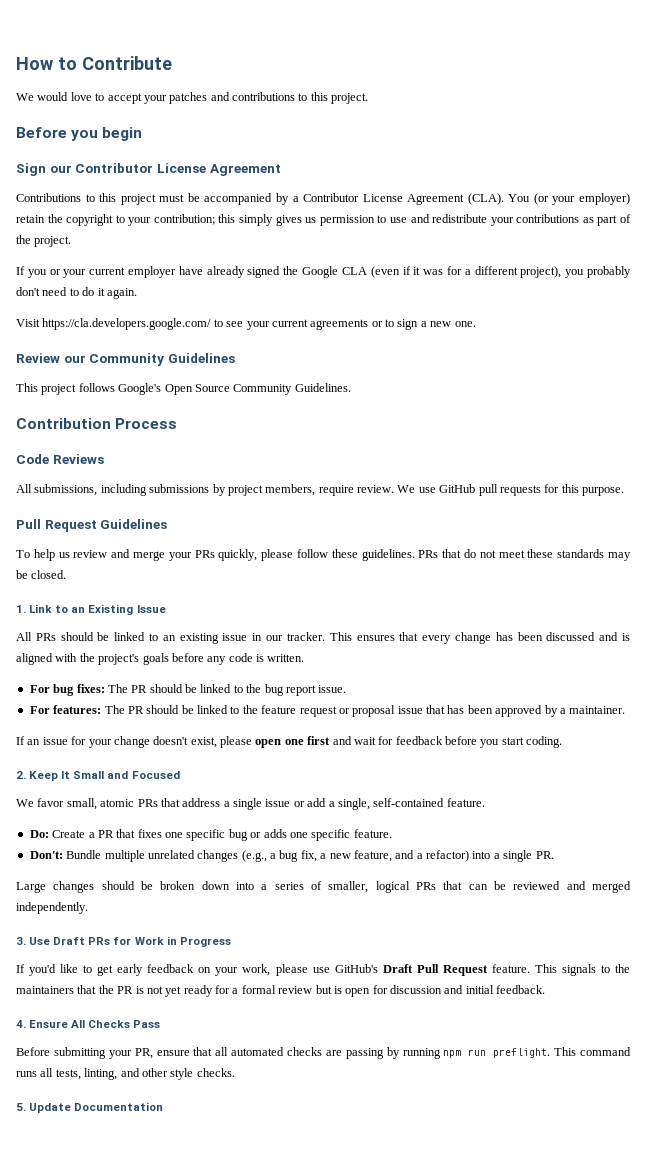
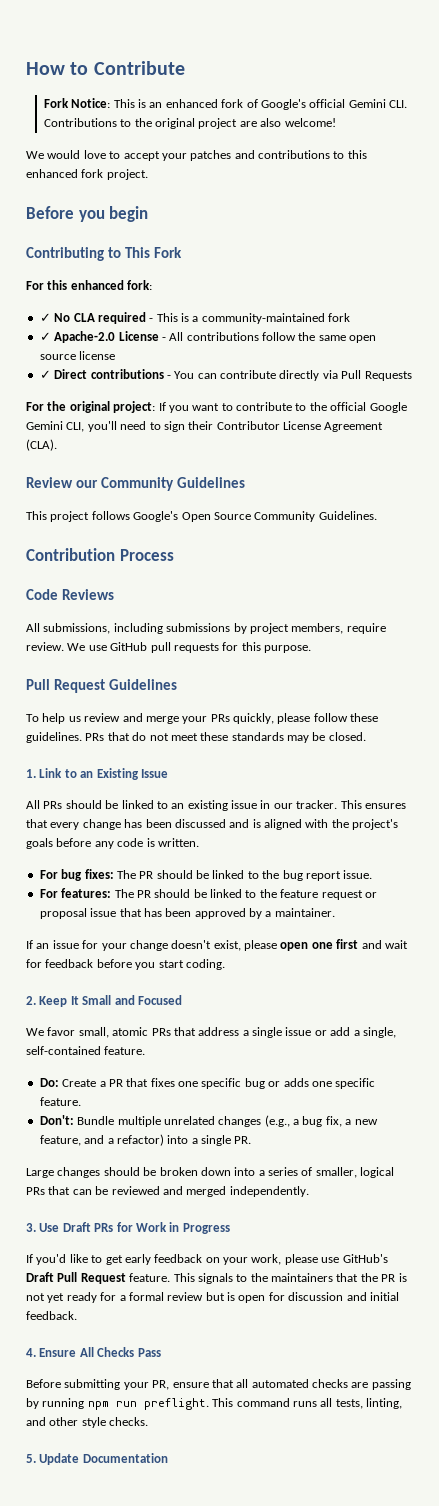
+ Fork Notice: This is an enhanced fork of Google's official Gemini CLI. Contributions to the original project are also welcome!
- We would love to accept your patches and contributions to this project.
+ We would love to accept your patches and contributions to this enhanced fork project.
- Sign our Contributor License Agreement
- Contributions to this project must be accompanied by a Contributor License Agreement (CLA). You (or your employer) retain the copyright to your contribution; this simply gives us permission to use and redistribute your contributions as part of the project.
- If you or your current employer have already signed the Google CLA (even if it was for a different project), you probably don't need to do it again.
- Visit https://cla.developers.google.com/ to see your current agreements or to sign a new one.
+ Contributing to This Fork
+ For this enhanced fork:
+ ✓ No CLA required - This is a community-maintained fork
+ ✓ Apache-2.0 License - All contributions follow the same open source license
+ ✓ Direct contributions - You can contribute directly via Pull Requests
+ For the original project: If you want to contribute to the official Google Gemini CLI, you'll need to sign their Contributor License Agreement (CLA).

